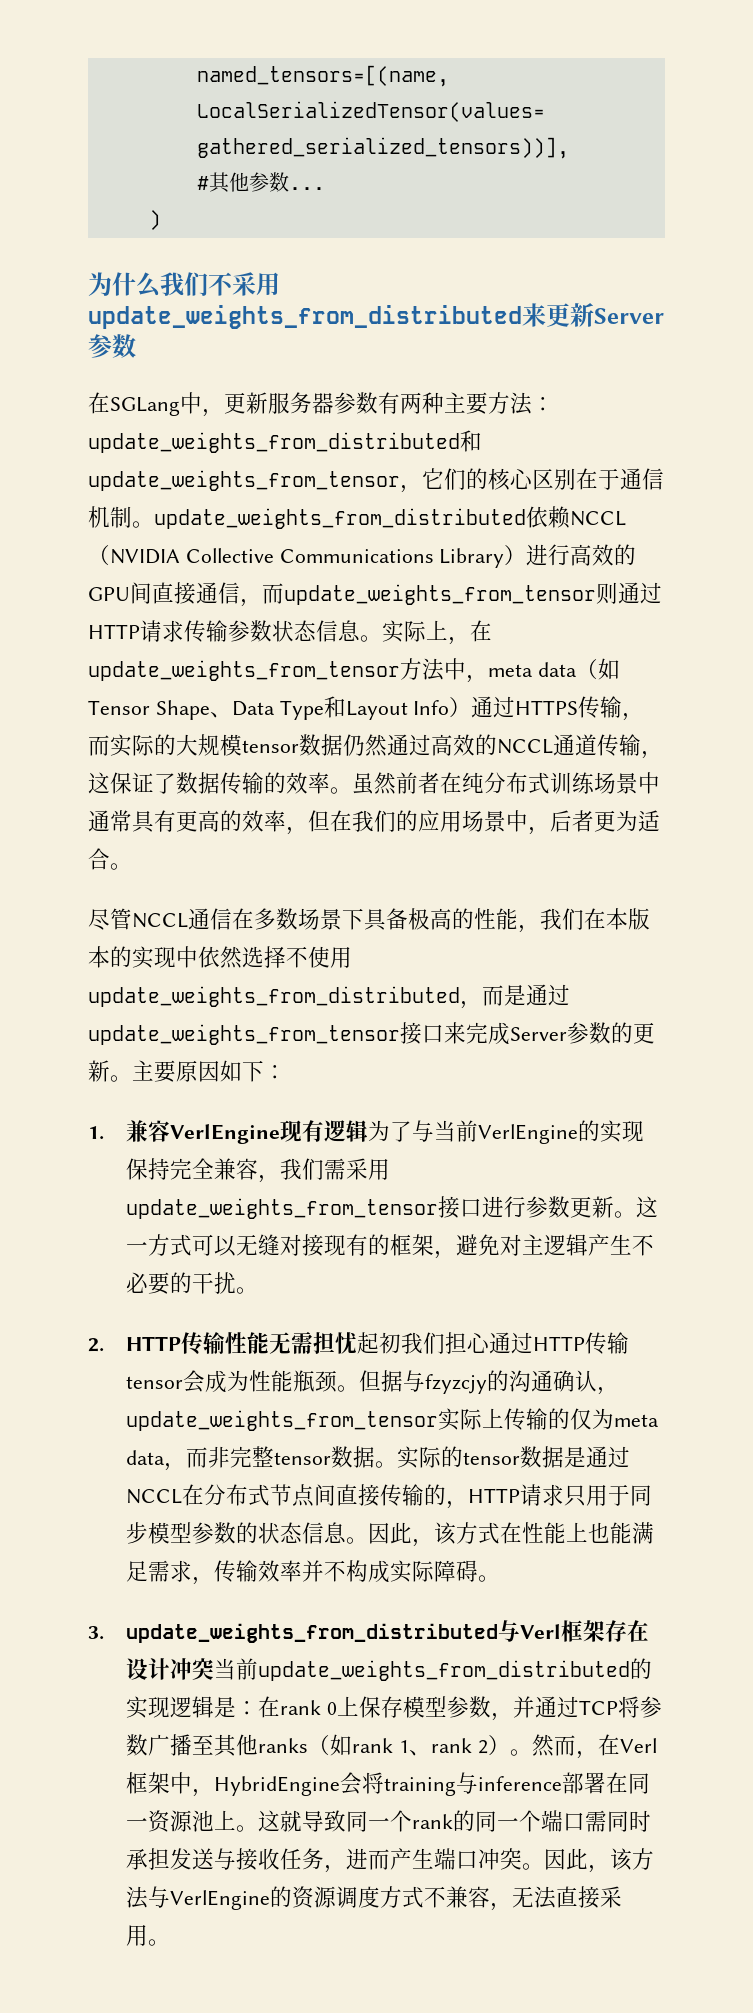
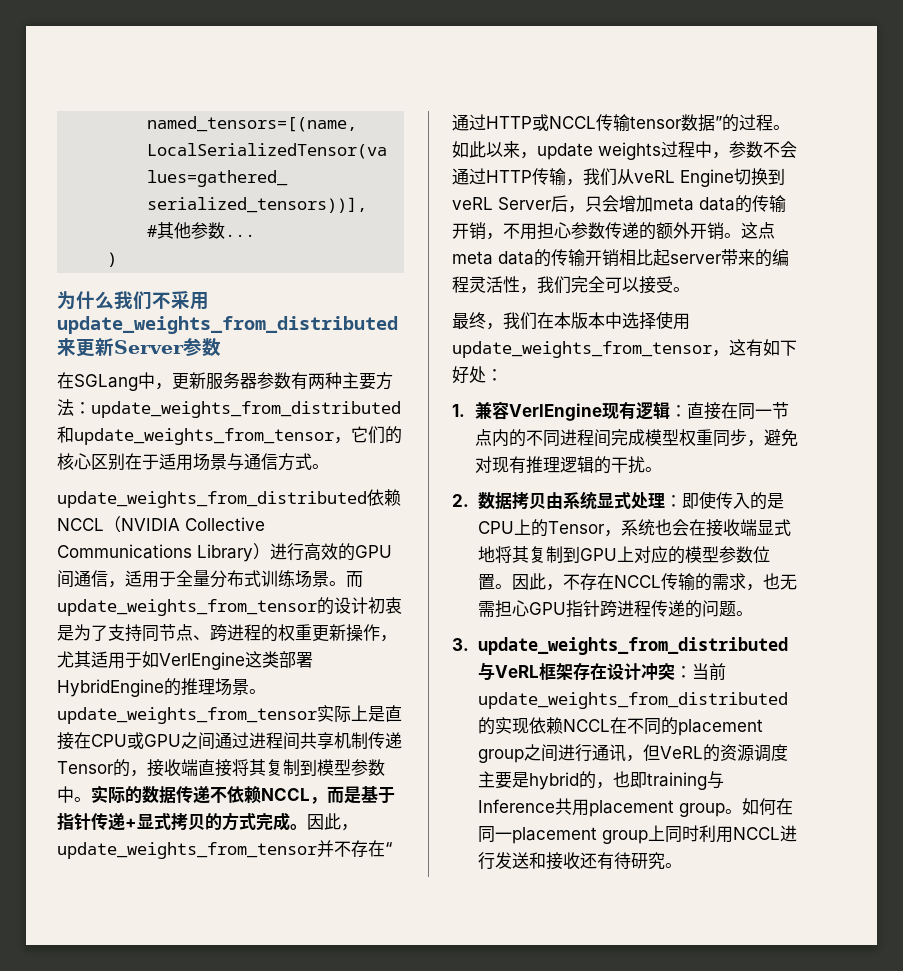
- 在SGLang中，更新服务器参数有两种主要方法：update_weights_from_distributed和update_weights_from_tensor，它们的核心区别在于通信机制。update_weights_from_distributed依赖NCCL（NVIDIA Collective Communications Library）进行高效的GPU间直接通信，而update_weights_from_tensor则通过HTTP请求传输参数状态信息。实际上，在update_weights_from_tensor方法中，meta data（如Tensor Shape、Data Type和Layout Info）通过HTTPS传输，而实际的大规模tensor数据仍然通过高效的NCCL通道传输，这保证了数据传输的效率。虽然前者在纯分布式训练场景中通常具有更高的效率，但在我们的应用场景中，后者更为适合。
- 尽管NCCL通信在多数场景下具备极高的性能，我们在本版本的实现中依然选择不使用update_weights_from_distributed，而是通过update_weights_from_tensor接口来完成Server参数的更新。主要原因如下：
+ 在SGLang中，更新服务器参数有两种主要方法：update_weights_from_distributed和update_weights_from_tensor，它们的核心区别在于适用场景与通信方式。
+ update_weights_from_distributed依赖NCCL（NVIDIA Collective Communications Library）进行高效的GPU间通信，适用于全量分布式训练场景。而update_weights_from_tensor的设计初衷是为了支持同节点、跨进程的权重更新操作，尤其适用于如VerlEngine这类部署HybridEngine的推理场景。update_weights_from_tensor实际上是直接在CPU或GPU之间通过进程间共享机制传递Tensor的，接收端直接将其复制到模型参数中。实际的数据传递不依赖NCCL，而是基于指针传递+显式拷贝的方式完成。因此，update_weights_from_tensor并不存在“通过HTTP或NCCL传输tensor数据”的过程。如此以来，update weights过程中，参数不会通过HTTP传输，我们从veRL Engine切换到veRL Server后，只会增加meta data的传输开销，不用担心参数传递的额外开销。这点meta data的传输开销相比起server带来的编程灵活性，我们完全可以接受。
+ 最终，我们在本版本中选择使用update_weights_from_tensor，这有如下好处：
- 1.兼容VerlEngine现有逻辑为了与当前VerlEngine的实现保持完全兼容，我们需采用update_weights_from_tensor接口进行参数更新。这一方式可以无缝对接现有的框架，避免对主逻辑产生不必要的干扰。
- 2. HTTP传输性能无需担忧起初我们担心通过HTTP传输tensor会成为性能瓶颈。但据与fzyzcjy的沟通确认，update_weights_from_tensor实际上传输的仅为meta data，而非完整tensor数据。实际的tensor数据是通过NCCL在分布式节点间直接传输的，HTTP请求只用于同步模型参数的状态信息。因此，该方式在性能上也能满足需求，传输效率并不构成实际障碍。
+ 1.兼容VerlEngine现有逻辑：直接在同一节点内的不同进程间完成模型权重同步，避免对现有推理逻辑的干扰。
+ 2.数据拷贝由系统显式处理：即使传入的是CPU上的Tensor，系统也会在接收端显式地将其复制到GPU上对应的模型参数位置。因此，不存在NCCL传输的需求，也无需担心GPU指针跨进程传递的问题。
- 3. update_weights_from_distributed与Verl框架存在设计冲突当前update_weights_from_distributed的实现逻辑是：在rank 0上保存模型参数，并通过TCP将参数广播至其他ranks（如rank 1、rank 2）。然而，在Verl框架中，HybridEngine会将training与inference部署在同一资源池上。这就导致同一个rank的同一个端口需同时承担发送与接收任务，进而产生端口冲突。因此，该方法与VerlEngine的资源调度方式不兼容，无法直接采用。
+ 3. update_weights_from_distributed与VeRL框架存在设计冲突：当前update_weights_from_distributed的实现依赖NCCL在不同的placement group之间进行通讯，但VeRL的资源调度主要是hybrid的，也即training与Inference共用placement group。如何在同一placement group上同时利用NCCL进行发送和接收还有待研究。

